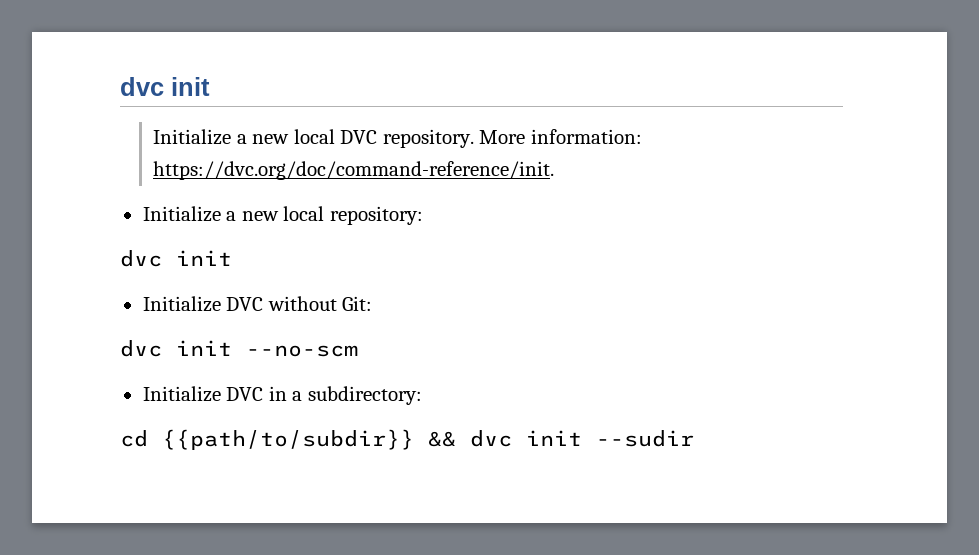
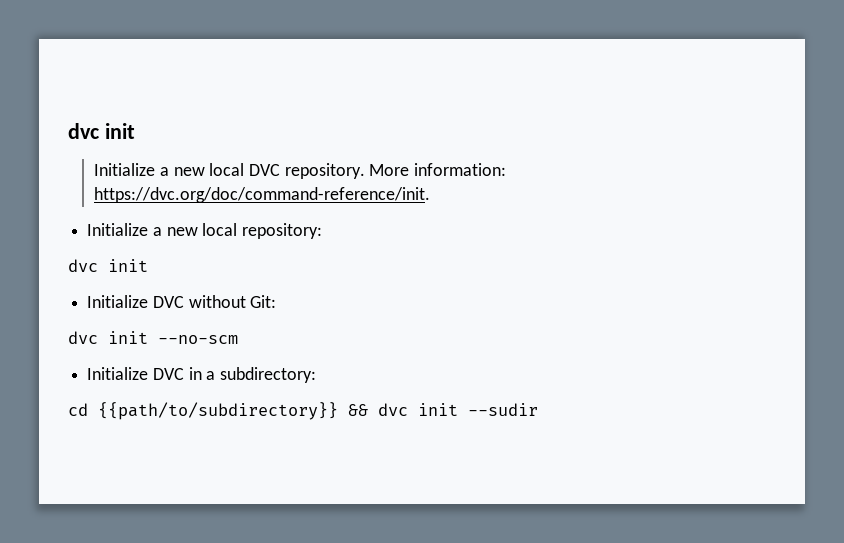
- cd {{path/to/subdir}} && dvc init --sudir
+ cd {{path/to/subdirectory}} && dvc init --sudir

